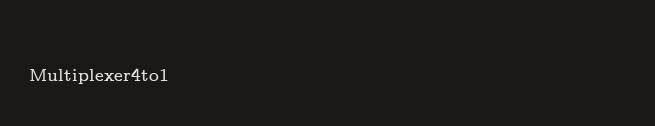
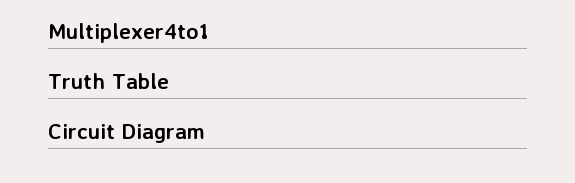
+ Truth Table
+ Circuit Diagram

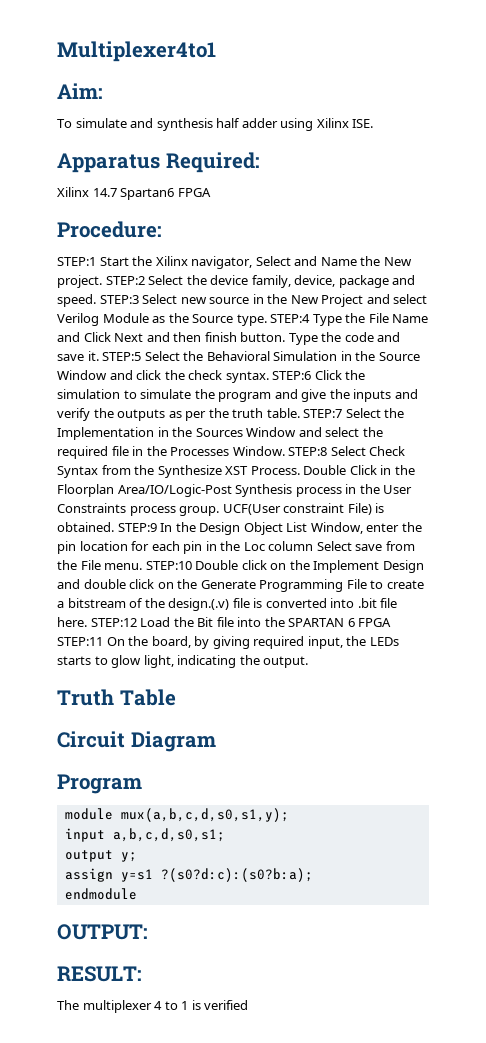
+ Aim:
+ To simulate and synthesis half adder using Xilinx ISE.
+ Apparatus Required:
+ Xilinx 14.7 Spartan6 FPGA
+ Procedure:
+ STEP:1 Start the Xilinx navigator, Select and Name the New project. STEP:2 Select the device family, device, package and speed. STEP:3 Select new source in the New Project and select Verilog Module as the Source type. STEP:4 Type the File Name and Click Next and then finish button. Type the code and save it. STEP:5 Select the Behavioral Simulation in the Source Window and click the check syntax. STEP:6 Click the simulation to simulate the program and give the inputs and verify the outputs as per the truth table. STEP:7 Select the Implementation in the Sources Window and select the required file in the Processes Window. STEP:8 Select Check Syntax from the Synthesize XST Process. Double Click in the Floorplan Area/IO/Logic-Post Synthesis process in the User Constraints process group. UCF(User constraint File) is obtained. STEP:9 In the Design Object List Window, enter the pin location for each pin in the Loc column Select save from the File menu. STEP:10 Double click on the Implement Design and double click on the Generate Programming File to create a bitstream of the design.(.v) file is converted into .bit file here. STEP:12 Load the Bit file into the SPARTAN 6 FPGA STEP:11 On the board, by giving required input, the LEDs starts to glow light, indicating the output.
  Truth Table
  Circuit Diagram
+ Program
+ module mux(a,b,c,d,s0,s1,y);
+ input a,b,c,d,s0,s1;
+ output y;
+ assign y=s1 ?(s0?d:c):(s0?b:a);
+ endmodule
+ OUTPUT:
+ RESULT:
+ The multiplexer 4 to 1 is verified

